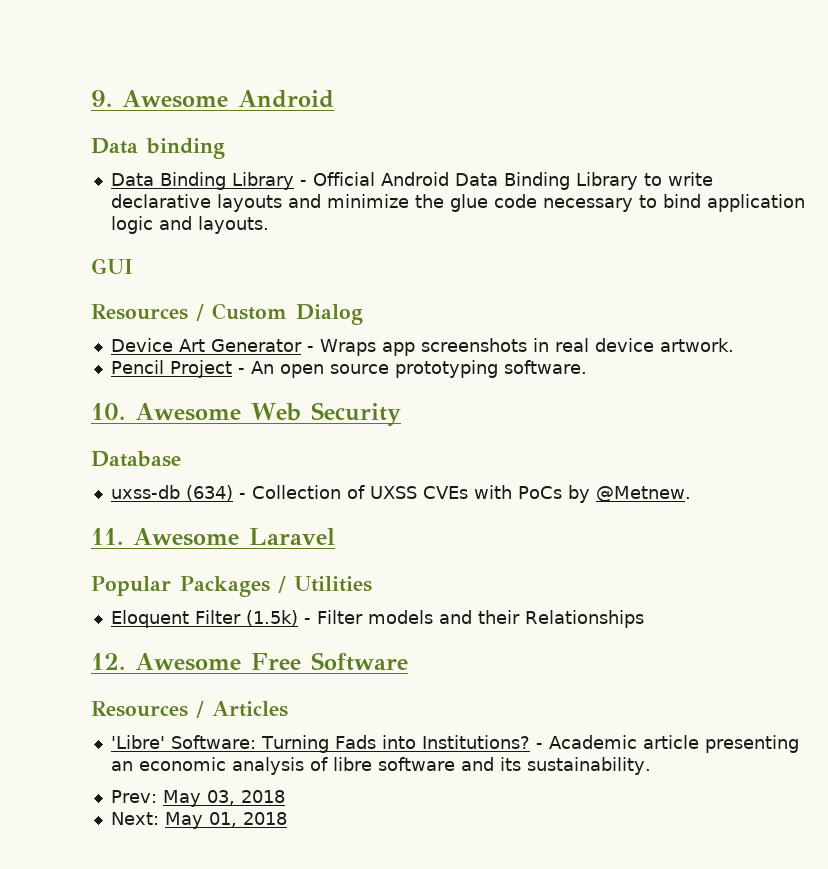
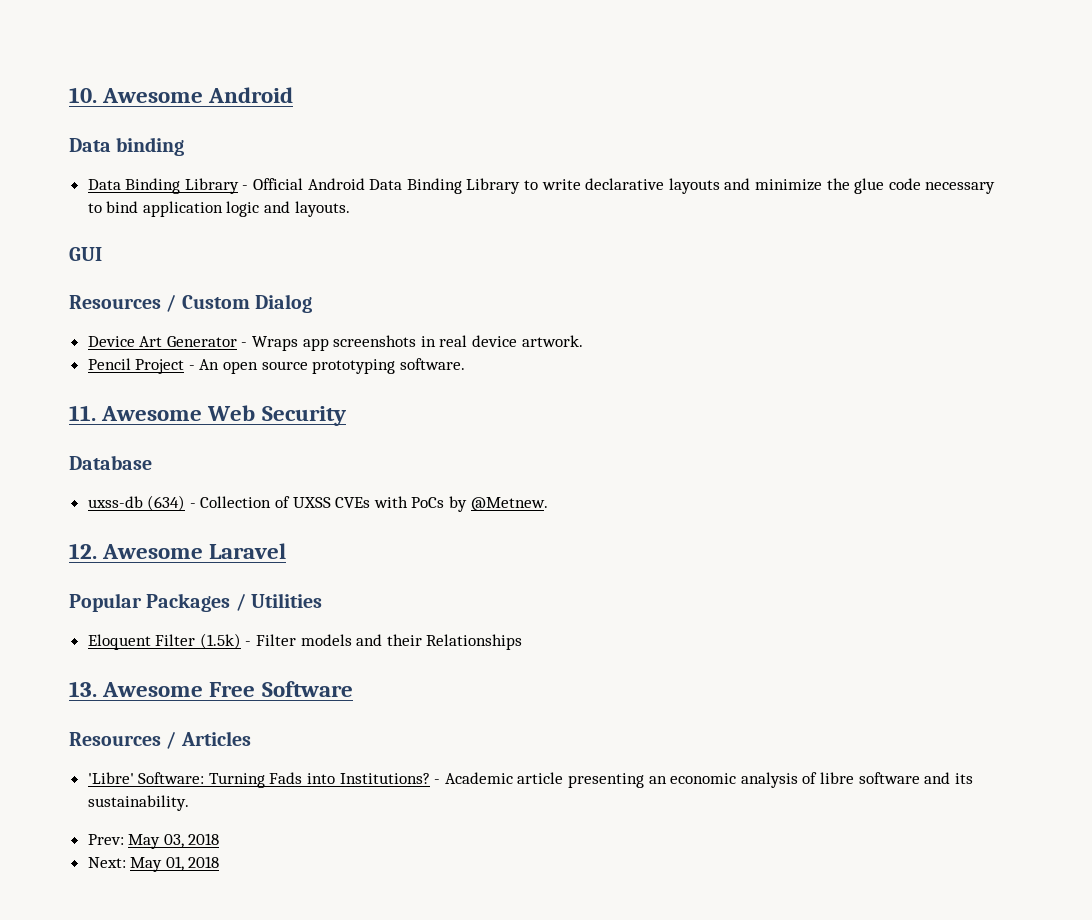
- 9. Awesome Android
+ 10. Awesome Android
- 10. Awesome Web Security
+ 11. Awesome Web Security
- 11. Awesome Laravel
+ 12. Awesome Laravel
- 12. Awesome Free Software
+ 13. Awesome Free Software

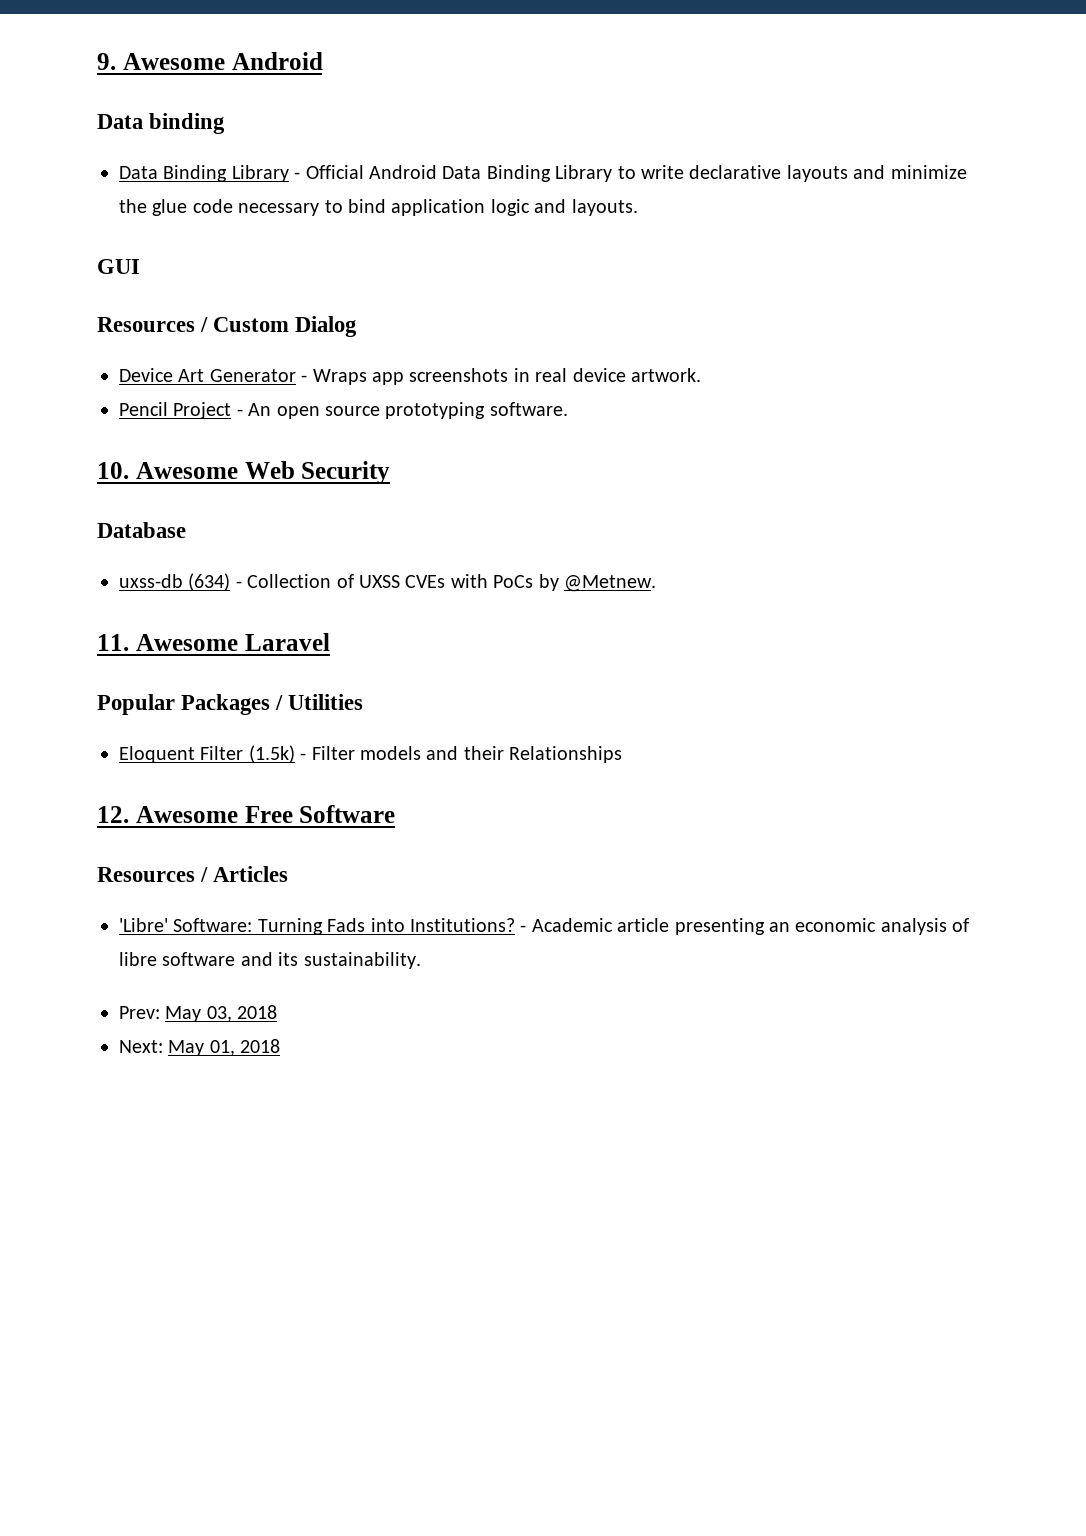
- 10. Awesome Android
+ 9. Awesome Android
- 11. Awesome Web Security
+ 10. Awesome Web Security
- 12. Awesome Laravel
+ 11. Awesome Laravel
- 13. Awesome Free Software
+ 12. Awesome Free Software

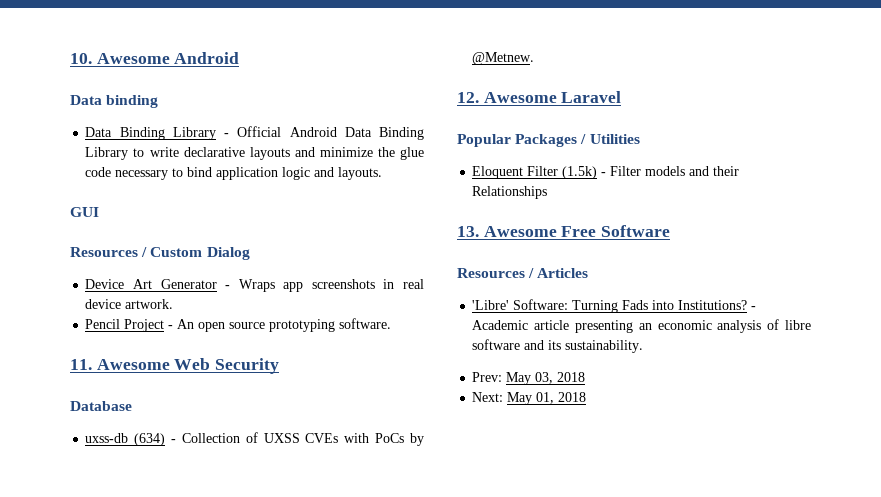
- 9. Awesome Android
+ 10. Awesome Android
- 10. Awesome Web Security
+ 11. Awesome Web Security
- 11. Awesome Laravel
+ 12. Awesome Laravel
- 12. Awesome Free Software
+ 13. Awesome Free Software

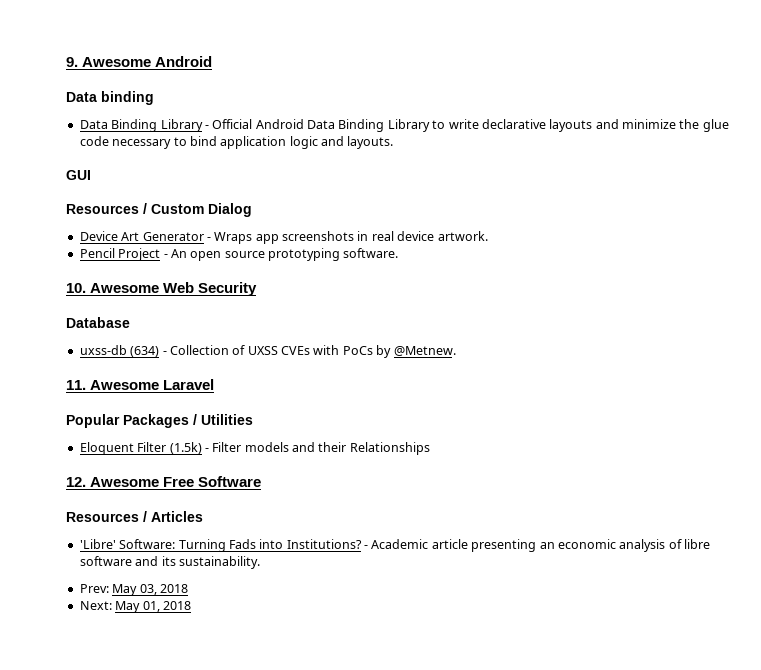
- 10. Awesome Android
+ 9. Awesome Android
- 11. Awesome Web Security
+ 10. Awesome Web Security
- 12. Awesome Laravel
+ 11. Awesome Laravel
- 13. Awesome Free Software
+ 12. Awesome Free Software

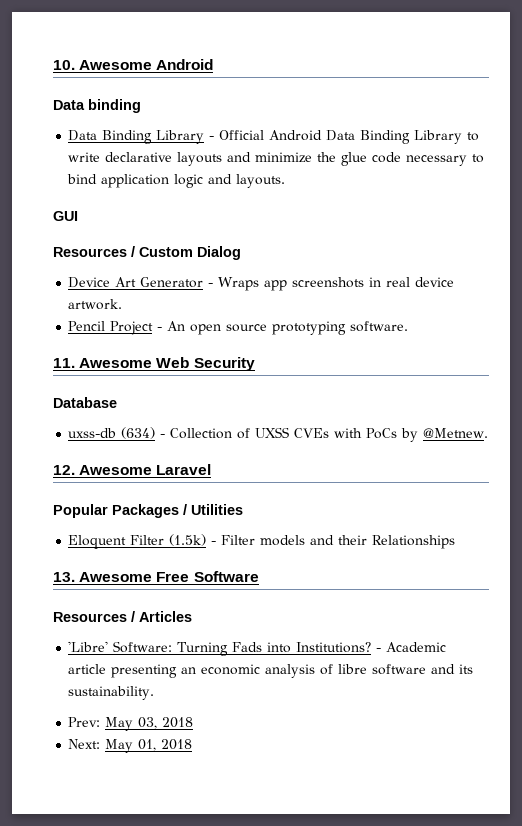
- 9. Awesome Android
+ 10. Awesome Android
- 10. Awesome Web Security
+ 11. Awesome Web Security
- 11. Awesome Laravel
+ 12. Awesome Laravel
- 12. Awesome Free Software
+ 13. Awesome Free Software

